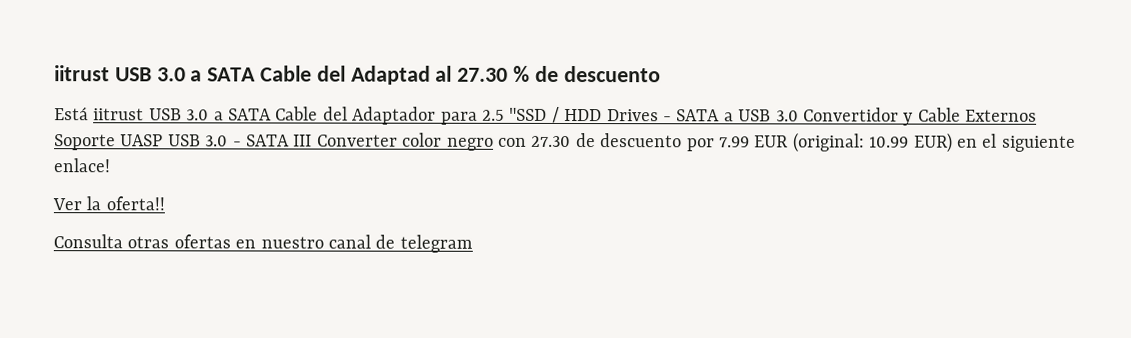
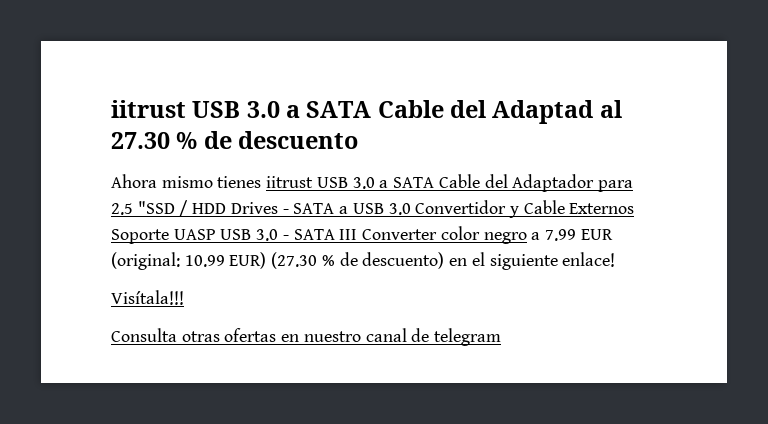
- Está iitrust USB 3.0 a SATA Cable del Adaptador para 2.5 "SSD / HDD Drives - SATA a USB 3.0 Convertidor y Cable Externos Soporte UASP USB 3.0 - SATA III Converter color negro con 27.30 de descuento por 7.99 EUR (original: 10.99 EUR) en el siguiente enlace!
+ Ahora mismo tienes iitrust USB 3.0 a SATA Cable del Adaptador para 2.5 "SSD / HDD Drives - SATA a USB 3.0 Convertidor y Cable Externos Soporte UASP USB 3.0 - SATA III Converter color negro a 7.99 EUR (original: 10.99 EUR) (27.30 % de descuento) en el siguiente enlace!
- Ver la oferta!!
+ Visítala!!!

